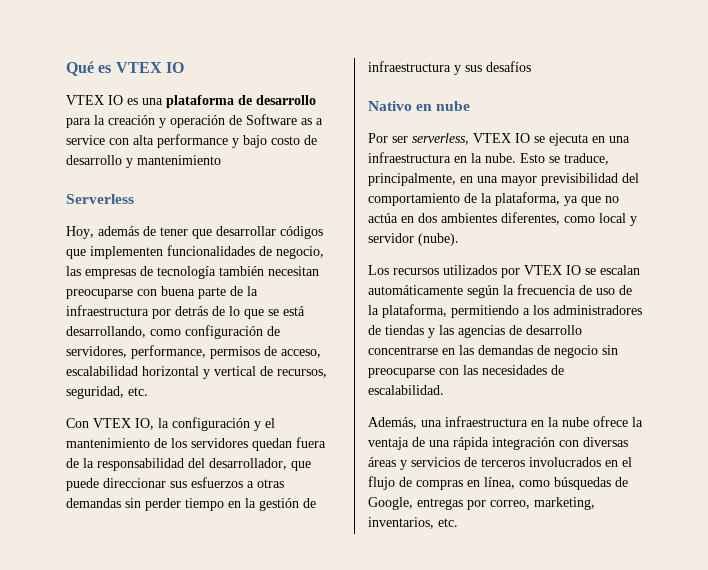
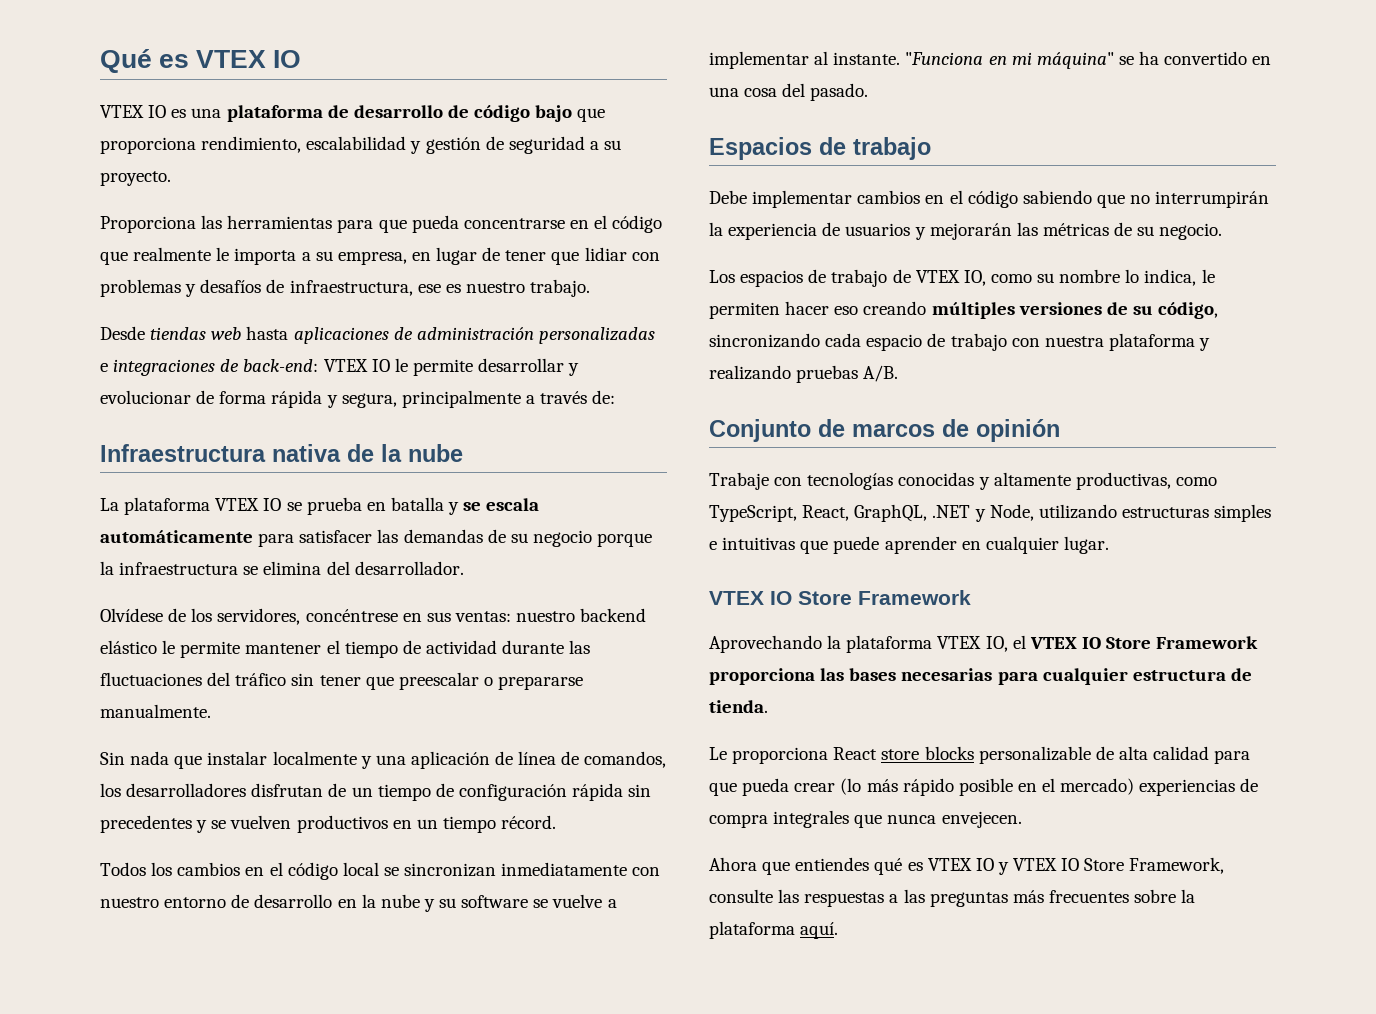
- VTEX IO es una plataforma de desarrollo para la creación y operación de Software as a service con alta performance y bajo costo de desarrollo y mantenimiento
- Serverless
- Hoy, además de tener que desarrollar códigos que implementen funcionalidades de negocio, las empresas de tecnología también necesitan preocuparse con buena parte de la infraestructura por detrás de lo que se está desarrollando, como configuración de servidores, performance, permisos de acceso, escalabilidad horizontal y vertical de recursos, seguridad, etc.
- Con VTEX IO, la configuración y el mantenimiento de los servidores quedan fuera de la responsabilidad del desarrollador, que puede direccionar sus esfuerzos a otras demandas sin perder tiempo en la gestión de infraestructura y sus desafíos
- Nativo en nube
- Por ser serverless, VTEX IO se ejecuta en una infraestructura en la nube. Esto se traduce, principalmente, en una mayor previsibilidad del comportamiento de la plataforma, ya que no actúa en dos ambientes diferentes, como local y servidor (nube).
- Los recursos utilizados por VTEX IO se escalan automáticamente según la frecuencia de uso de la plataforma, permitiendo a los administradores de tiendas y las agencias de desarrollo concentrarse en las demandas de negocio sin preocuparse con las necesidades de escalabilidad.
- Además, una infraestructura en la nube ofrece la ventaja de una rápida integración con diversas áreas y servicios de terceros involucrados en el flujo de compras en línea, como búsquedas de Google, entregas por correo, marketing, inventarios, etc.
+ VTEX IO es una plataforma de desarrollo de código bajo que proporciona rendimiento, escalabilidad y gestión de seguridad a su proyecto.
+ Proporciona las herramientas para que pueda concentrarse en el código que realmente le importa a su empresa, en lugar de tener que lidiar con problemas y desafíos de infraestructura, ese es nuestro trabajo.
+ Desde tiendas web hasta aplicaciones de administración personalizadas e integraciones de back-end: VTEX IO le permite desarrollar y evolucionar de forma rápida y segura, principalmente a través de:
+ Infraestructura nativa de la nube
+ La plataforma VTEX IO se prueba en batalla y se escala automáticamente para satisfacer las demandas de su negocio porque la infraestructura se elimina del desarrollador.
+ Olvídese de los servidores, concéntrese en sus ventas: nuestro backend elástico le permite mantener el tiempo de actividad durante las fluctuaciones del tráfico sin tener que preescalar o prepararse manualmente.
+ Sin nada que instalar localmente y una aplicación de línea de comandos, los desarrolladores disfrutan de un tiempo de configuración rápida sin precedentes y se vuelven productivos en un tiempo récord.
+ Todos los cambios en el código local se sincronizan inmediatamente con nuestro entorno de desarrollo en la nube y su software se vuelve a implementar al instante. "Funciona en mi máquina" se ha convertido en una cosa del pasado.
+ Espacios de trabajo
+ Debe implementar cambios en el código sabiendo que no interrumpirán la experiencia de usuarios y mejorarán las métricas de su negocio.
+ Los espacios de trabajo de VTEX IO, como su nombre lo indica, le permiten hacer eso creando múltiples versiones de su código, sincronizando cada espacio de trabajo con nuestra plataforma y realizando pruebas A/B.
+ Conjunto de marcos de opinión
+ Trabaje con tecnologías conocidas y altamente productivas, como TypeScript, React, GraphQL, .NET y Node, utilizando estructuras simples e intuitivas que puede aprender en cualquier lugar.
+ VTEX IO Store Framework
+ Aprovechando la plataforma VTEX IO, el VTEX IO Store Framework proporciona las bases necesarias para cualquier estructura de tienda.
+ Le proporciona React store blocks personalizable de alta calidad para que pueda crear (lo más rápido posible en el mercado) experiencias de compra integrales que nunca envejecen.
+ Ahora que entiendes qué es VTEX IO y VTEX IO Store Framework, consulte las respuestas a las preguntas más frecuentes sobre la plataforma aquí.

